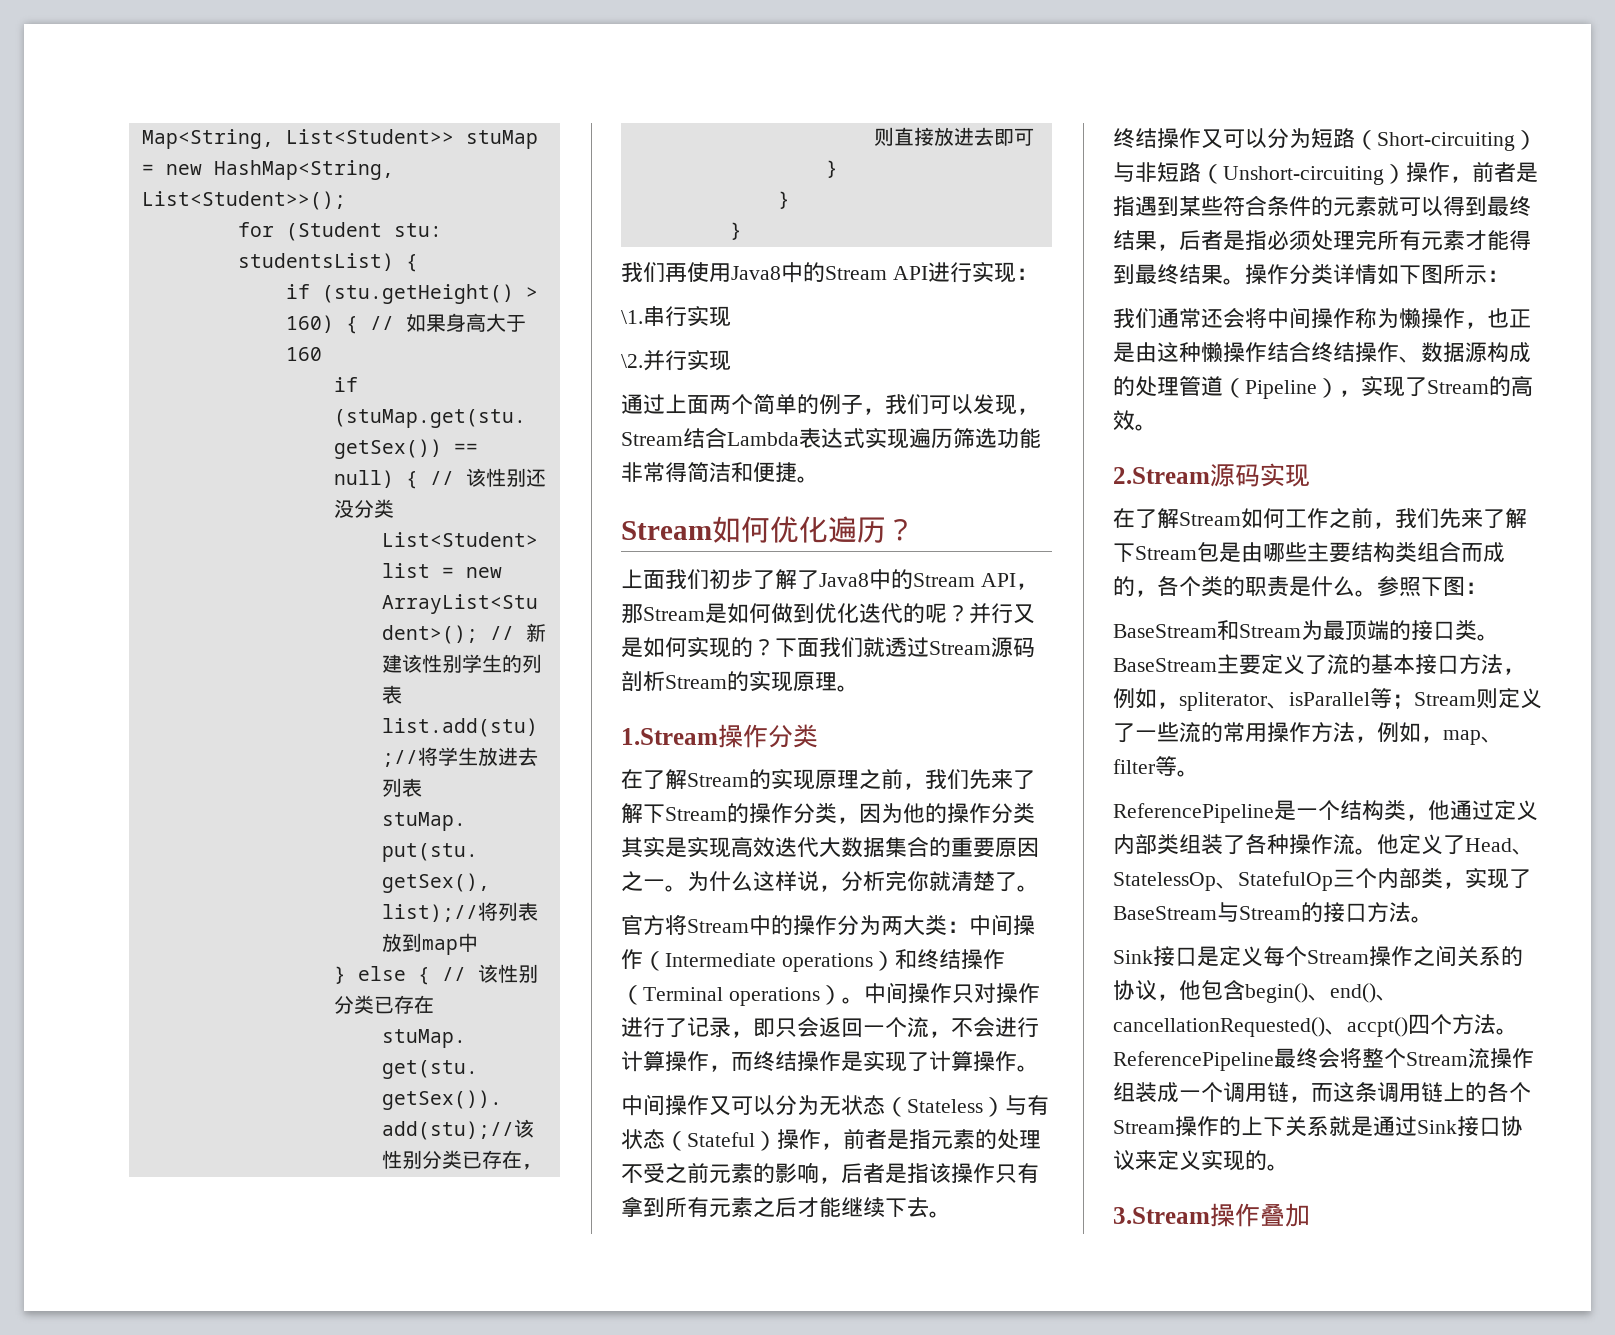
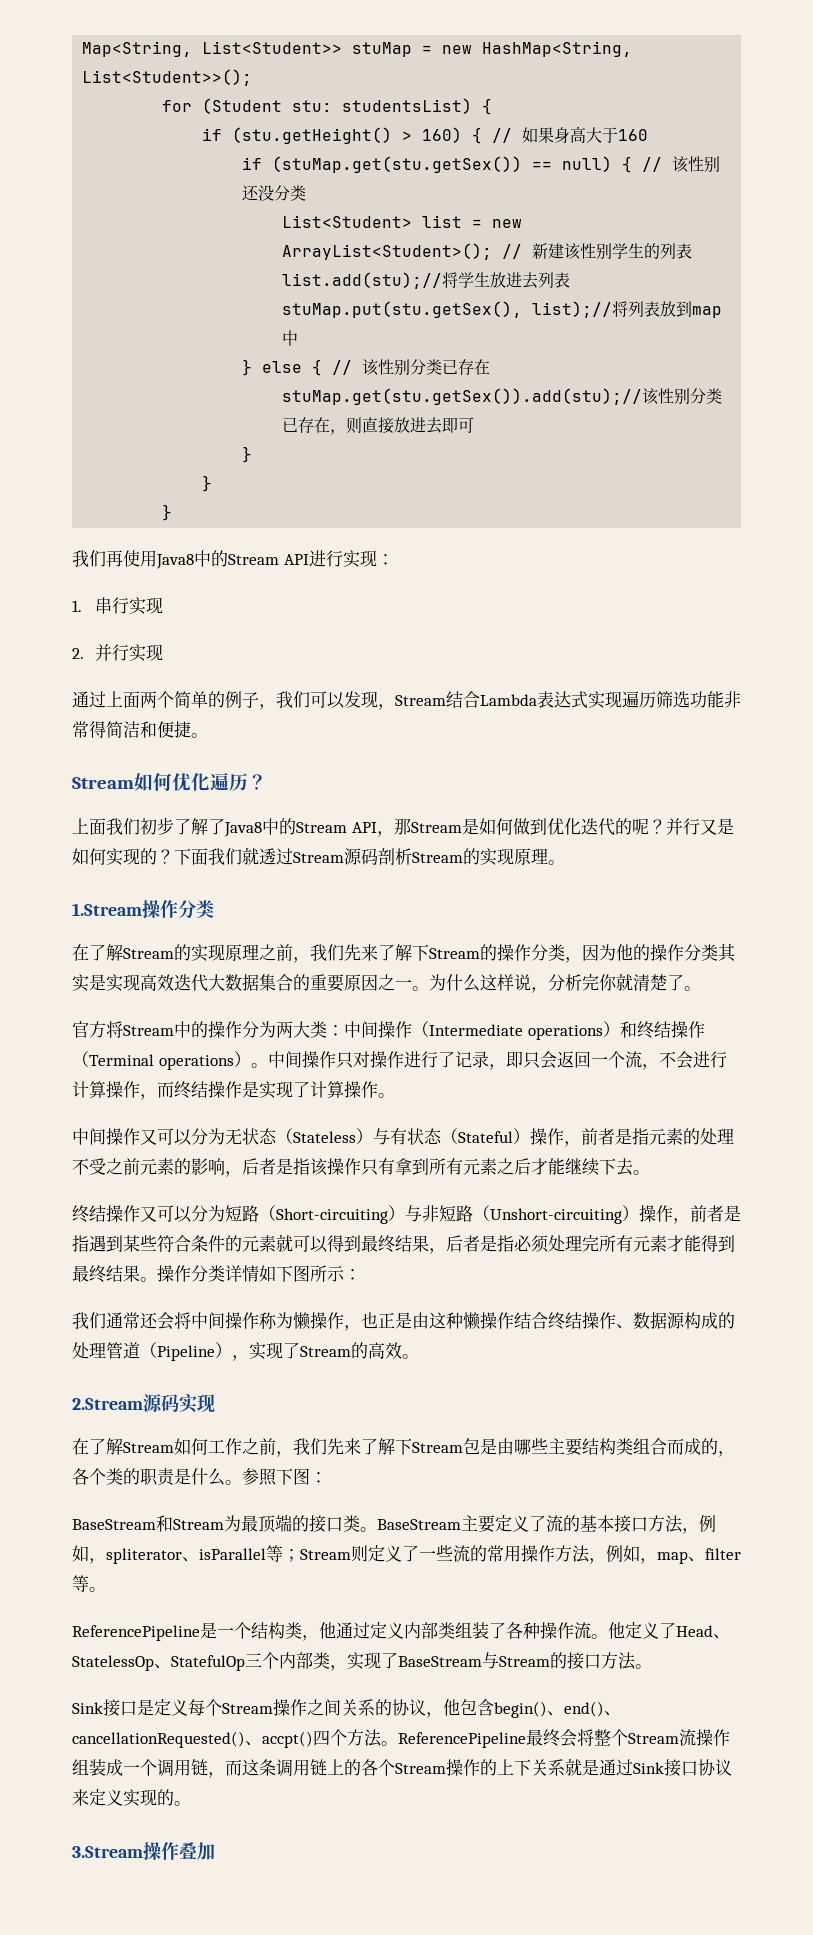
- \1.串行实现
+ 1.串行实现
- \2.并行实现
+ 2.并行实现

